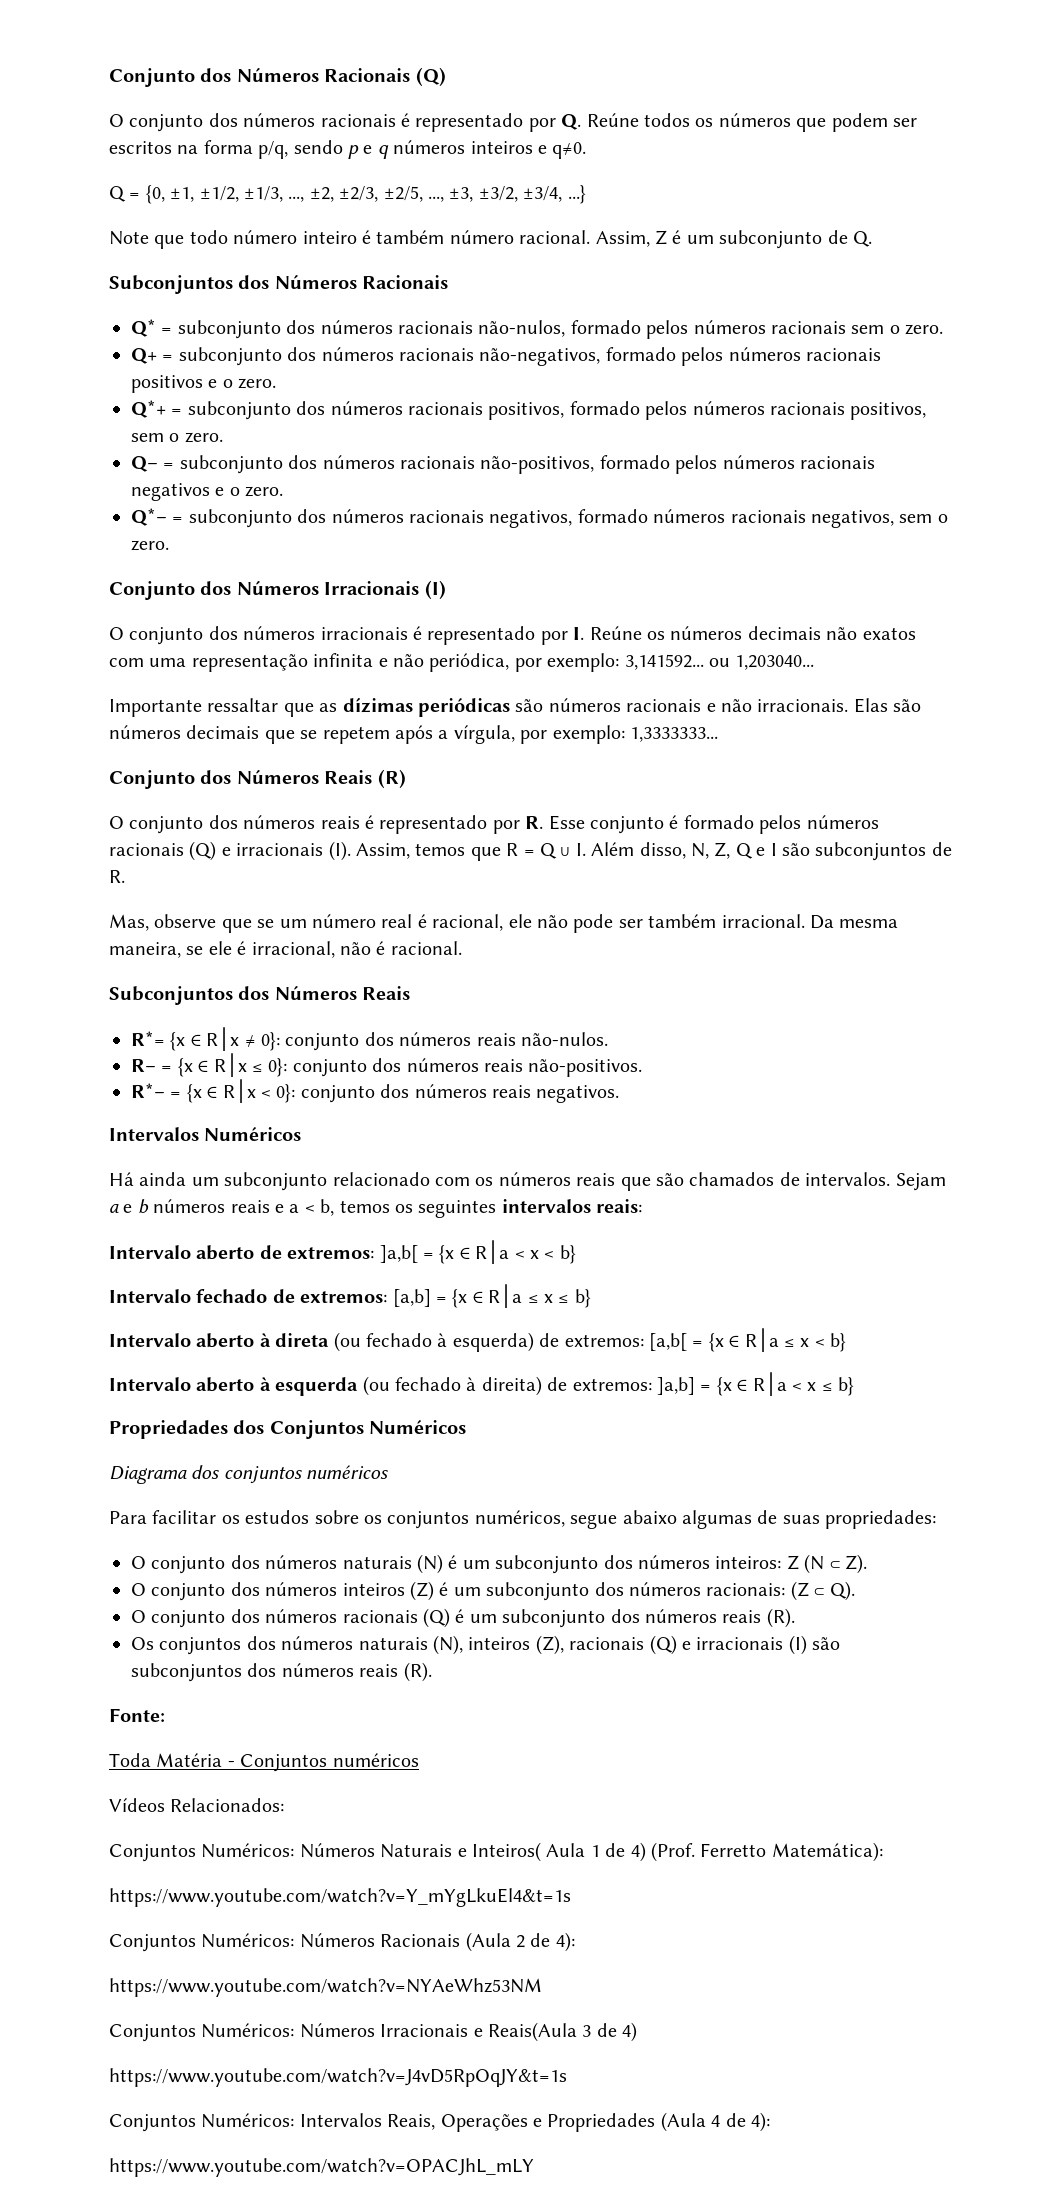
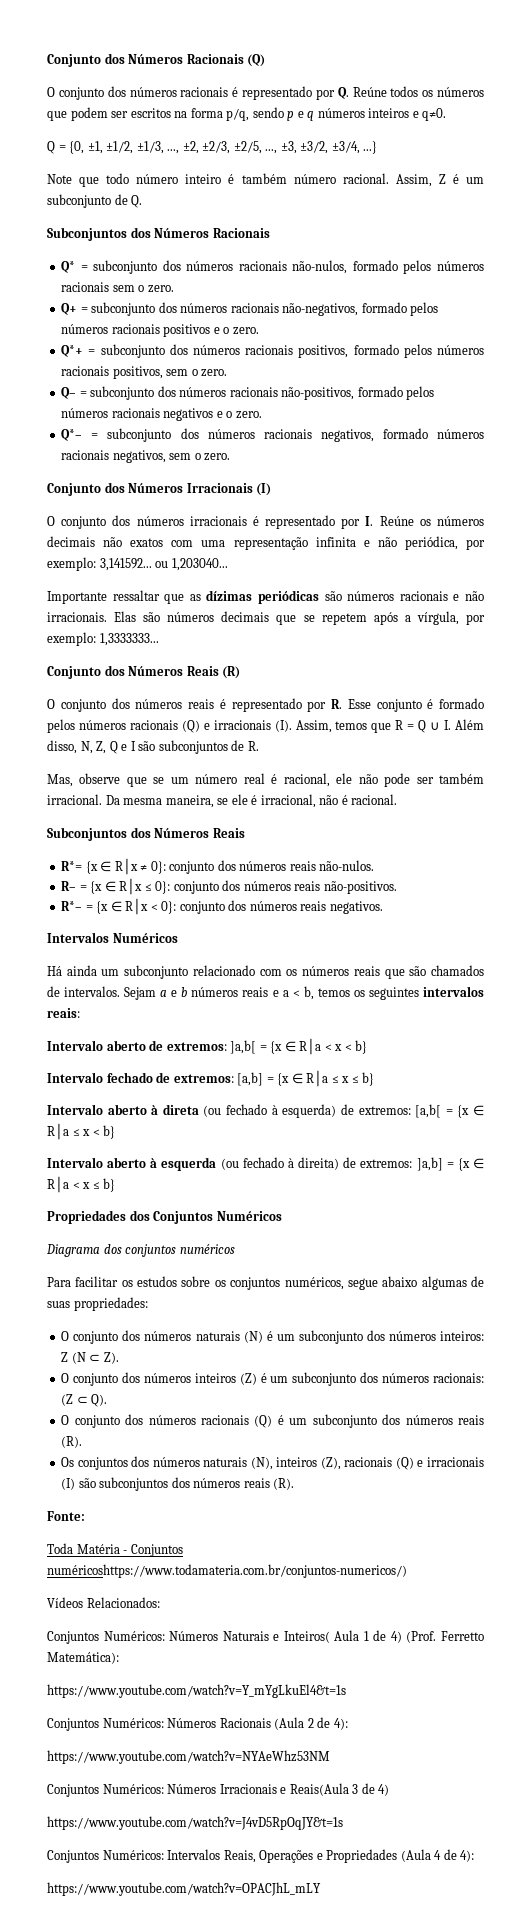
- Toda Matéria - Conjuntos numéricos
+ Toda Matéria - Conjuntos numéricoshttps://www.todamateria.com.br/conjuntos-numericos/)

